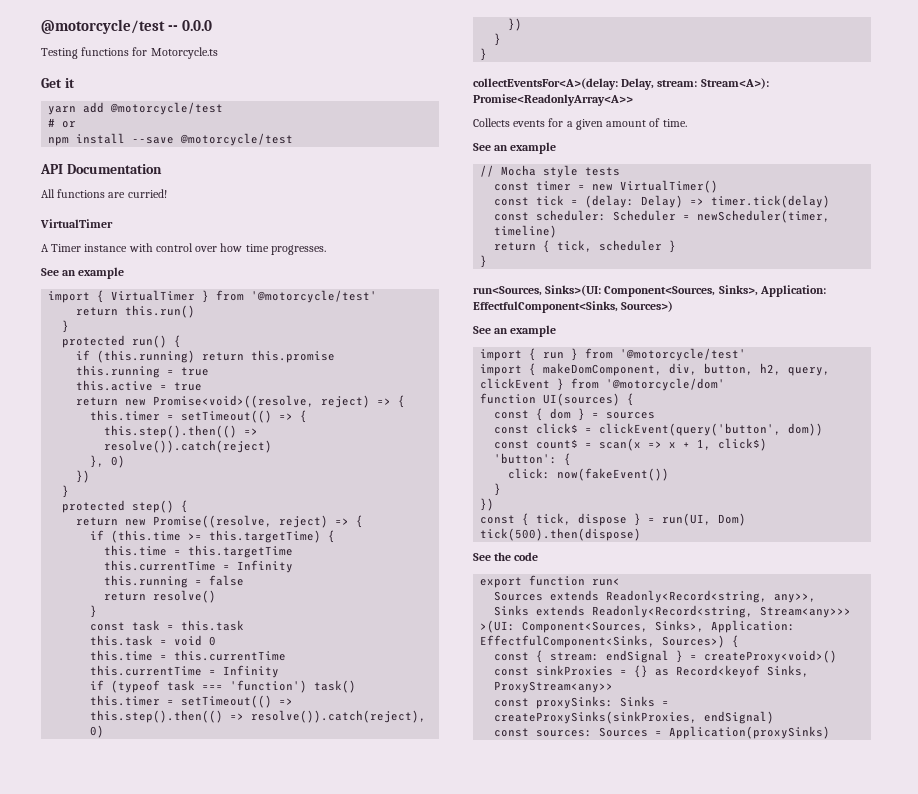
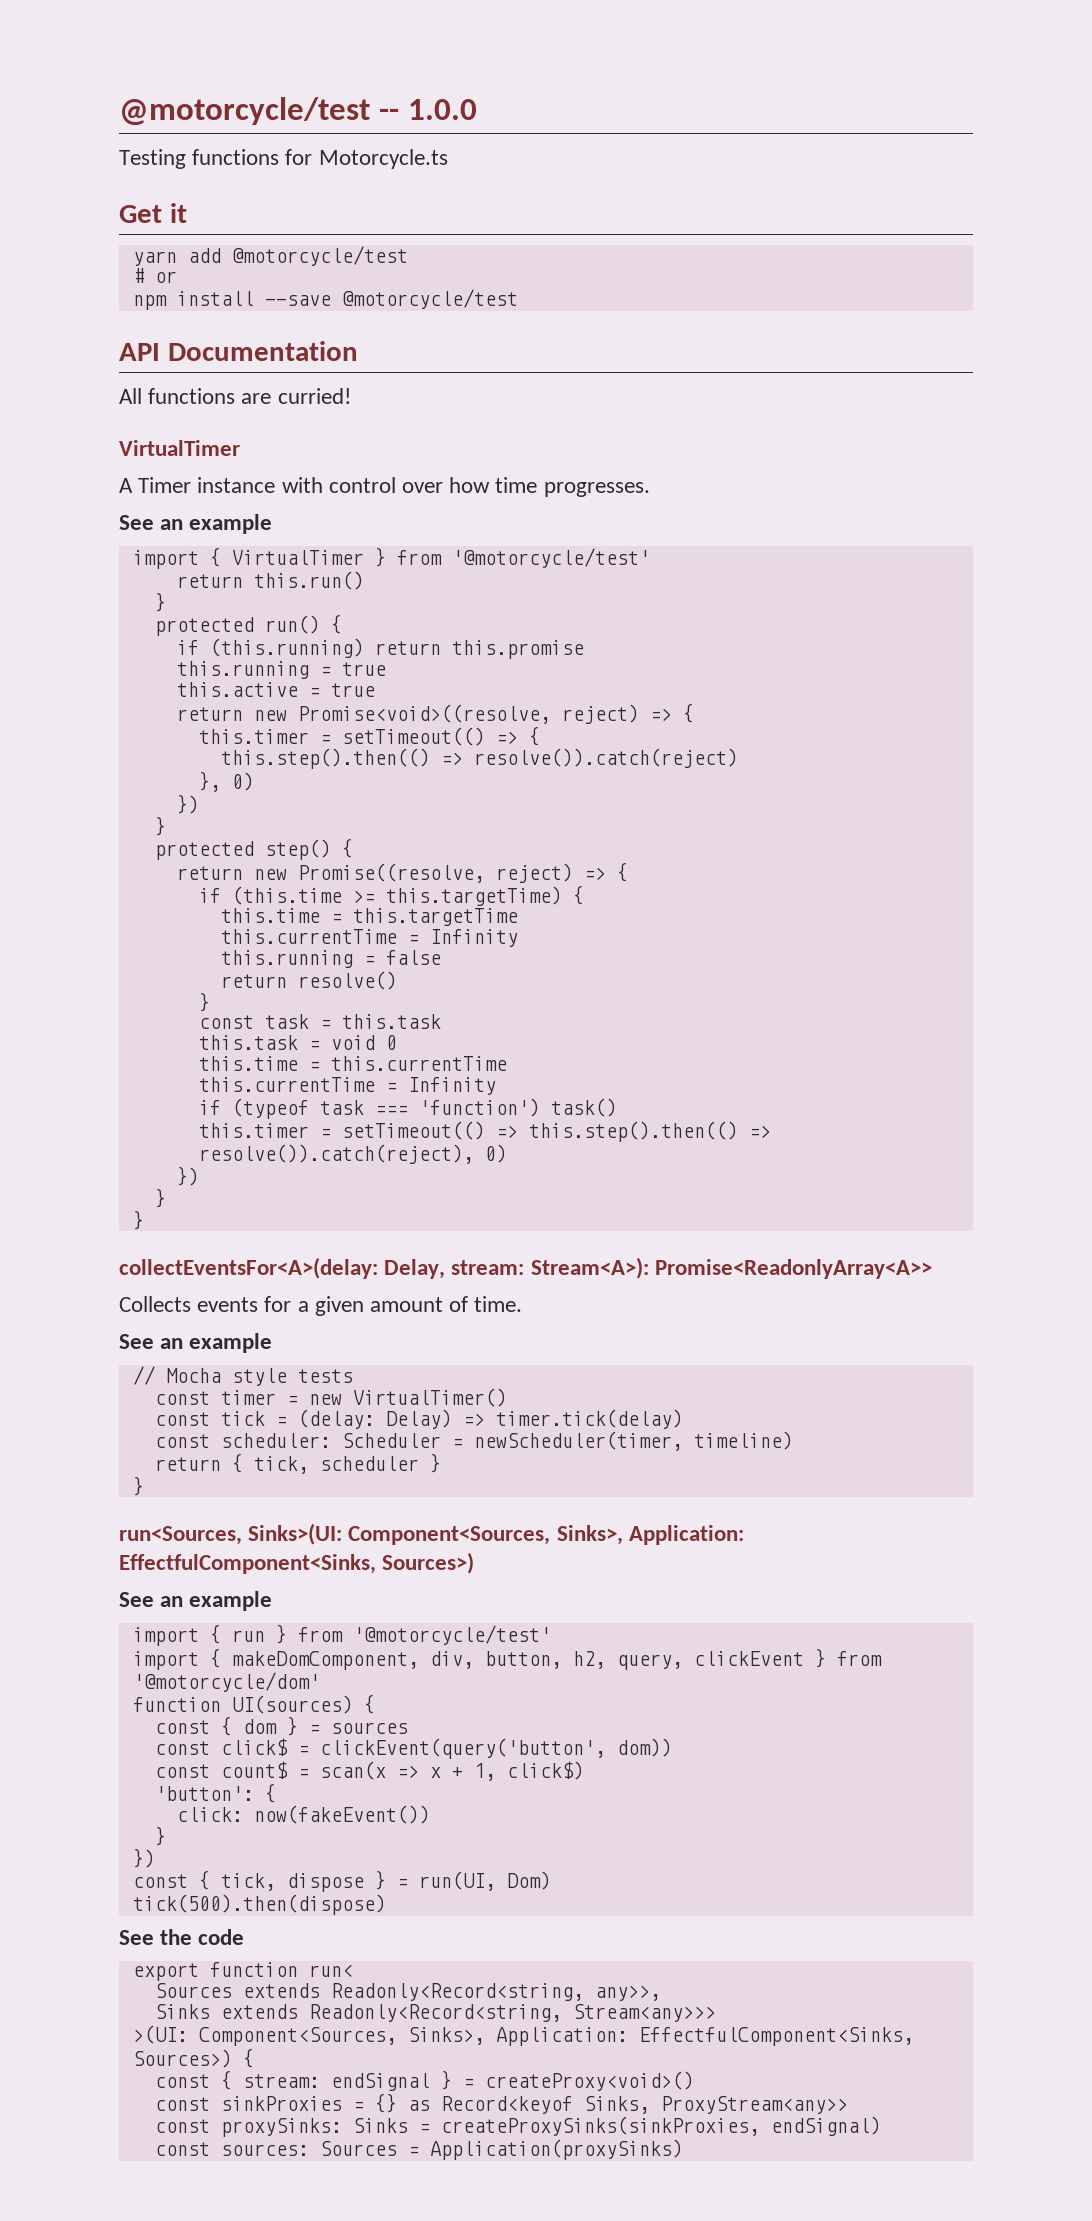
- @motorcycle/test -- 0.0.0
+ @motorcycle/test -- 1.0.0

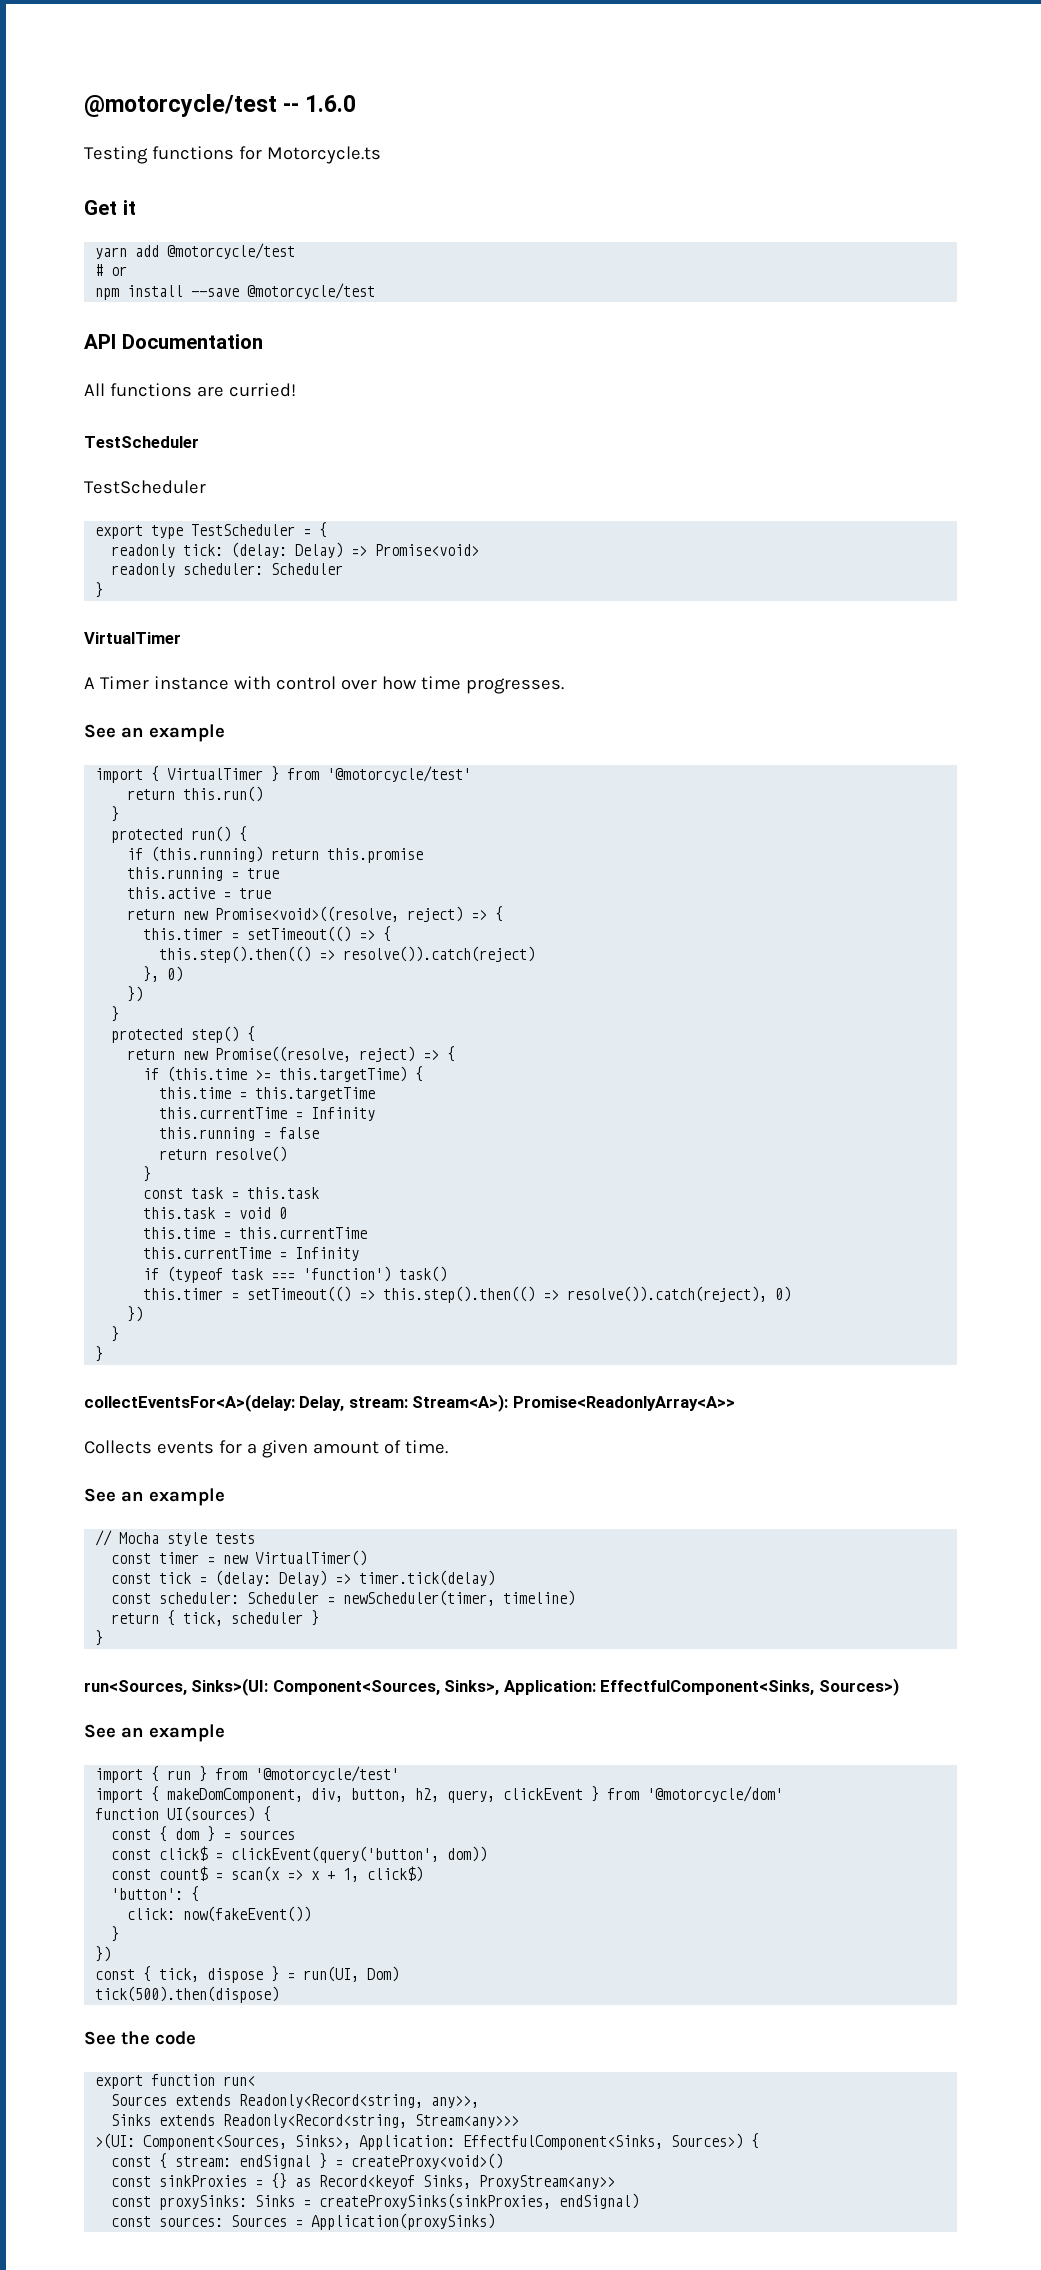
- @motorcycle/test -- 1.0.0
+ @motorcycle/test -- 1.6.0
  All functions are curried!
+ TestScheduler
+ TestScheduler
+ export type TestScheduler = {
+ readonly tick: (delay: Delay) => Promise<void>
+ readonly scheduler: Scheduler
+ }

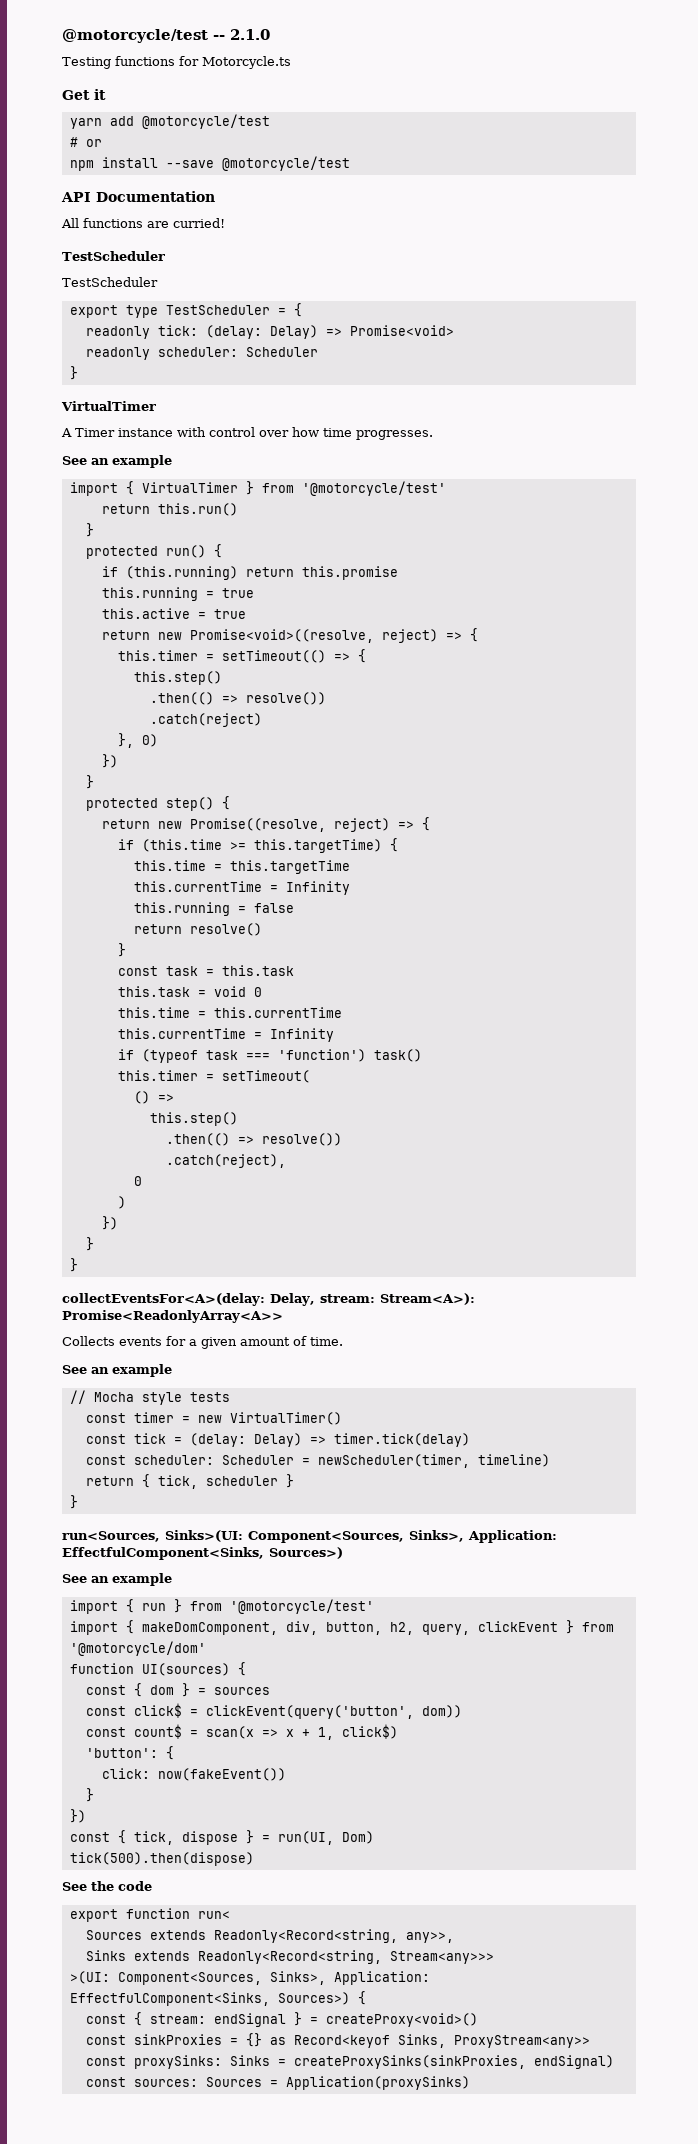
- @motorcycle/test -- 1.6.0
+ @motorcycle/test -- 2.1.0
  this.timer = setTimeout(() => {
- this.step().then(() => resolve()).catch(reject)
+ this.step()
+ .then(() => resolve())
+ .catch(reject)
- this.timer = setTimeout(() => this.step().then(() => resolve()).catch(reject), 0)
+ this.timer = setTimeout(
+ () =>
+ this.step()
+ .then(() => resolve())
+ .catch(reject),
+ 0
+ )

